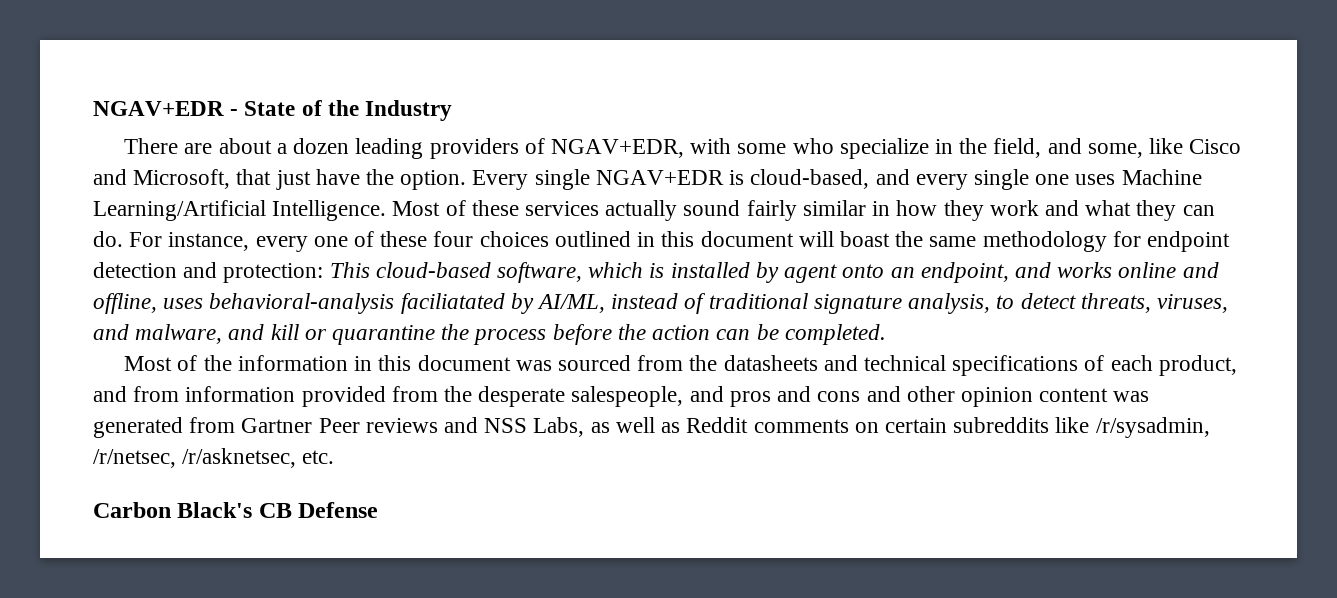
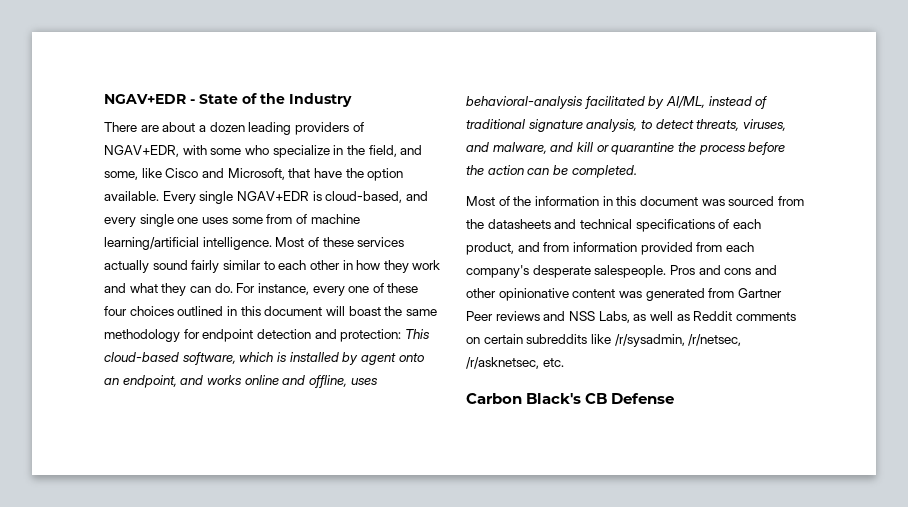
- There are about a dozen leading providers of NGAV+EDR, with some who specialize in the field, and some, like Cisco and Microsoft, that just have the option.
+ There are about a dozen leading providers of NGAV+EDR, with some who specialize in the field, and some, like Cisco and Microsoft, that have the option available.
- Every single NGAV+EDR is cloud-based, and every single one uses Machine Learning/Artificial Intelligence.
+ Every single NGAV+EDR is cloud-based, and every single one uses some from of machine learning/artificial intelligence.
- Most of these services actually sound fairly similar in how they work and what they can do.
+ Most of these services actually sound fairly similar to each other in how they work and what they can do.
- This cloud-based software, which is installed by agent onto an endpoint, and works online and offline, uses behavioral-analysis faciliatated by AI/ML, instead of traditional signature analysis, to detect threats, viruses, and malware, and kill or quarantine the process before the action can be completed.
+ This cloud-based software, which is installed by agent onto an endpoint, and works online and offline, uses behavioral-analysis facilitated by AI/ML, instead of traditional signature analysis, to detect threats, viruses, and malware, and kill or quarantine the process before the action can be completed.
- Most of the information in this document was sourced from the datasheets and technical specifications of each product, and from information provided from the desperate salespeople, and pros and cons and other opinion content was generated from Gartner Peer reviews and NSS Labs, as well as Reddit comments on certain subreddits like /r/sysadmin, /r/netsec, /r/asknetsec, etc.
+ Most of the information in this document was sourced from the datasheets and technical specifications of each product, and from information provided from each company's desperate salespeople. Pros and cons and other opinionative content was generated from Gartner Peer reviews and NSS Labs, as well as Reddit comments on certain subreddits like /r/sysadmin, /r/netsec, /r/asknetsec, etc.

